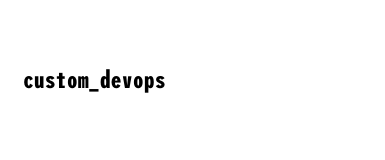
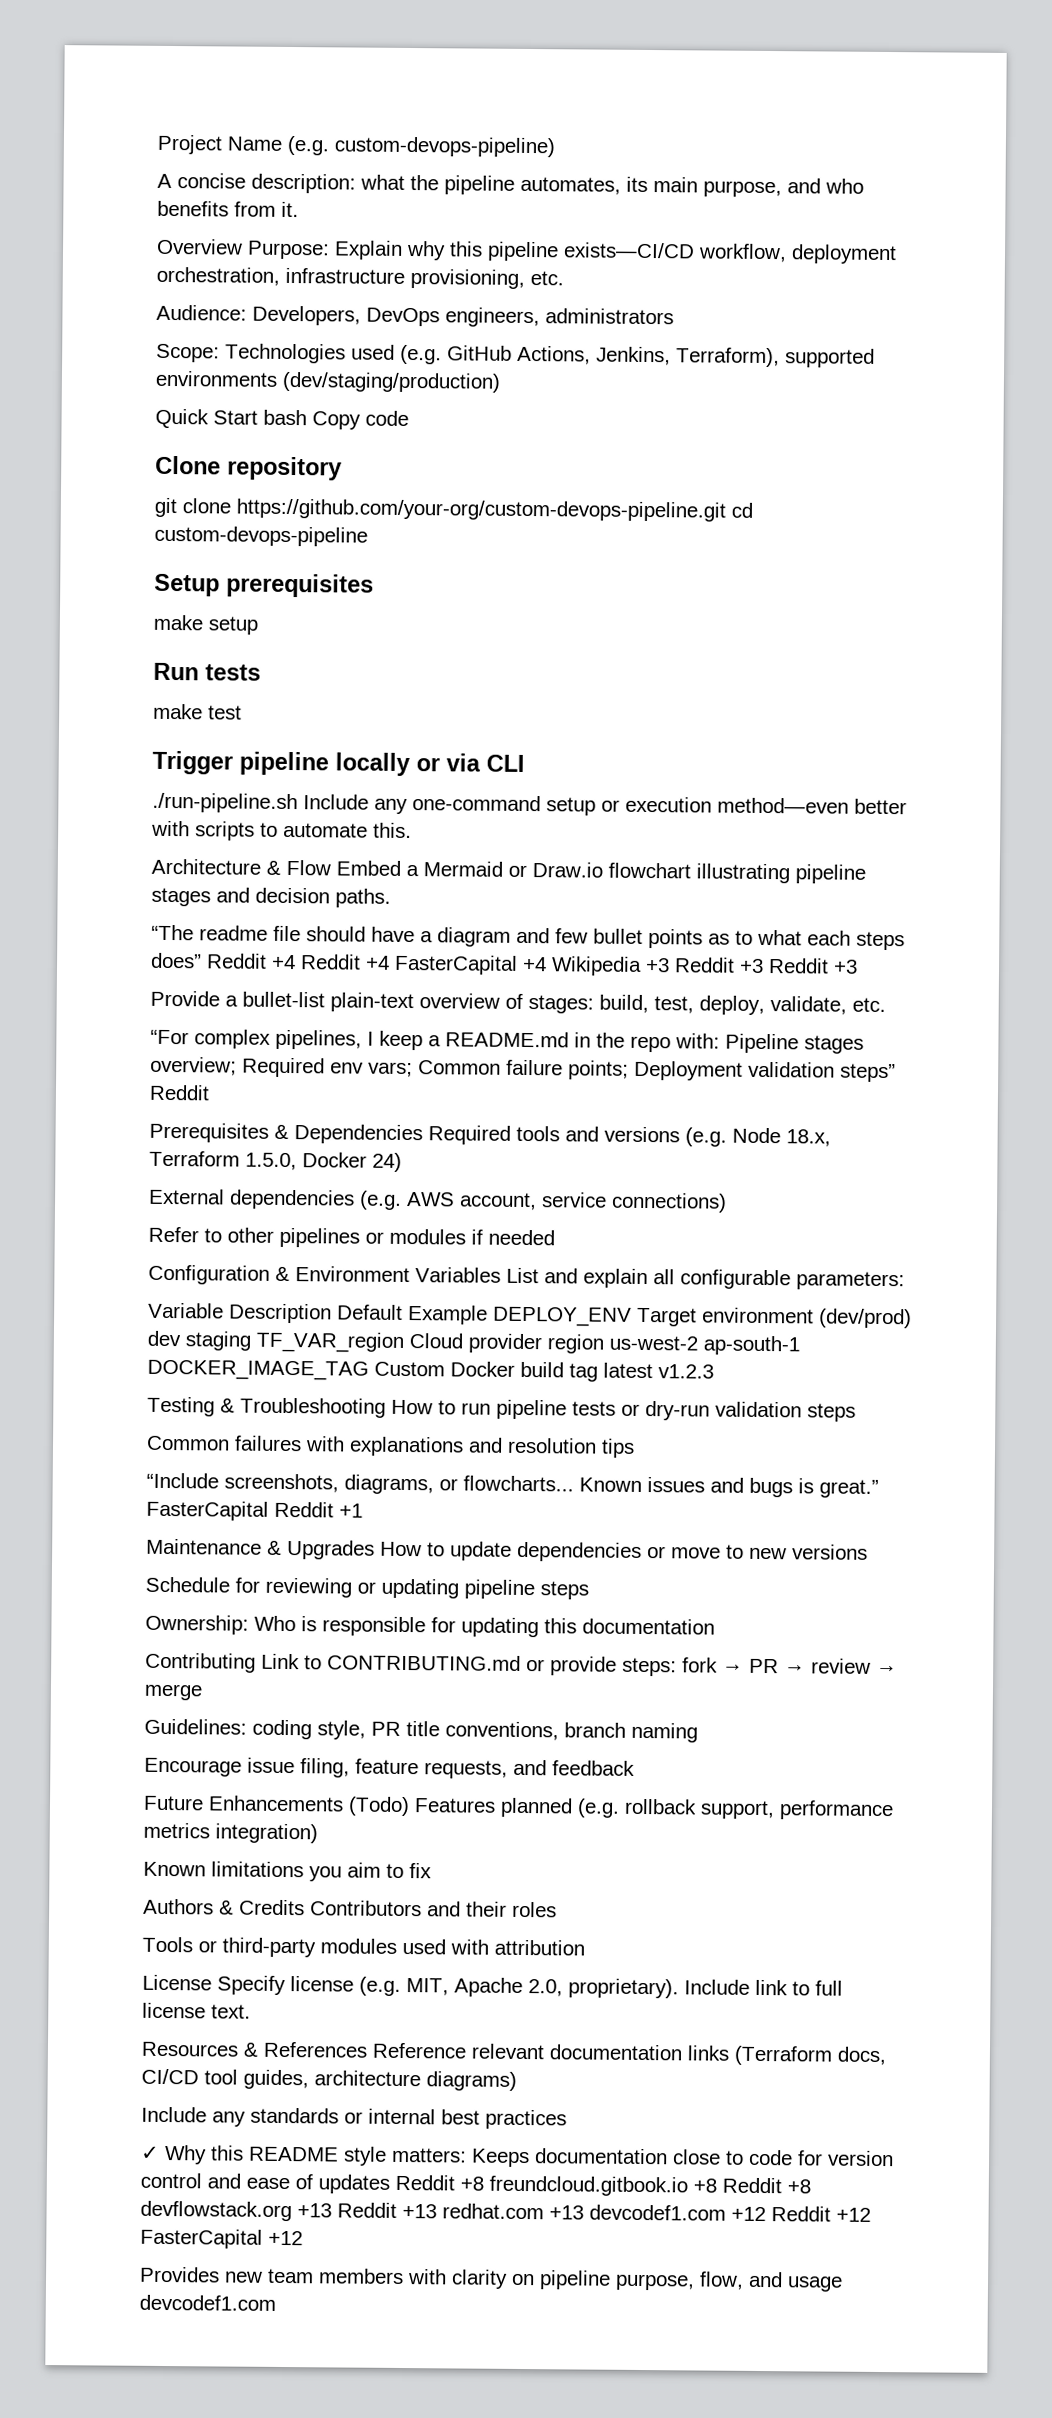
- custom_devops
+ Project Name (e.g. custom-devops-pipeline)
+ A concise description: what the pipeline automates, its main purpose, and who benefits from it.
+ Overview Purpose: Explain why this pipeline exists—CI/CD workflow, deployment orchestration, infrastructure provisioning, etc.
+ Audience: Developers, DevOps engineers, administrators
+ Scope: Technologies used (e.g. GitHub Actions, Jenkins, Terraform), supported environments (dev/staging/production)
+ Quick Start bash Copy code
+ Clone repository
+ git clone https://github.com/your-org/custom-devops-pipeline.git cd custom-devops-pipeline
+ Setup prerequisites
+ make setup
+ Run tests
+ make test
+ Trigger pipeline locally or via CLI
+ ./run-pipeline.sh Include any one-command setup or execution method—even better with scripts to automate this.
+ Architecture & Flow Embed a Mermaid or Draw.io flowchart illustrating pipeline stages and decision paths.
+ “The readme file should have a diagram and few bullet points as to what each steps does” Reddit +4 Reddit +4 FasterCapital +4 Wikipedia +3 Reddit +3 Reddit +3
+ Provide a bullet-list plain-text overview of stages: build, test, deploy, validate, etc.
+ “For complex pipelines, I keep a README.md in the repo with: Pipeline stages overview; Required env vars; Common failure points; Deployment validation steps” Reddit
+ Prerequisites & Dependencies Required tools and versions (e.g. Node 18.x, Terraform 1.5.0, Docker 24)
+ External dependencies (e.g. AWS account, service connections)
+ Refer to other pipelines or modules if needed
+ Configuration & Environment Variables List and explain all configurable parameters:
+ Variable Description Default Example DEPLOY_ENV Target environment (dev/prod) dev staging TF_VAR_region Cloud provider region us-west-2 ap-south-1 DOCKER_IMAGE_TAG Custom Docker build tag latest v1.2.3
+ Testing & Troubleshooting How to run pipeline tests or dry-run validation steps
+ Common failures with explanations and resolution tips
+ “Include screenshots, diagrams, or flowcharts... Known issues and bugs is great.” FasterCapital Reddit +1
+ Maintenance & Upgrades How to update dependencies or move to new versions
+ Schedule for reviewing or updating pipeline steps
+ Ownership: Who is responsible for updating this documentation
+ Contributing Link to CONTRIBUTING.md or provide steps: fork → PR → review → merge
+ Guidelines: coding style, PR title conventions, branch naming
+ Encourage issue filing, feature requests, and feedback
+ Future Enhancements (Todo) Features planned (e.g. rollback support, performance metrics integration)
+ Known limitations you aim to fix
+ Authors & Credits Contributors and their roles
+ Tools or third-party modules used with attribution
+ License Specify license (e.g. MIT, Apache 2.0, proprietary). Include link to full license text.
+ Resources & References Reference relevant documentation links (Terraform docs, CI/CD tool guides, architecture diagrams)
+ Include any standards or internal best practices
+ ✓ Why this README style matters: Keeps documentation close to code for version control and ease of updates Reddit +8 freundcloud.gitbook.io +8 Reddit +8 devflowstack.org +13 Reddit +13 redhat.com +13 devcodef1.com +12 Reddit +12 FasterCapital +12
+ Provides new team members with clarity on pipeline purpose, flow, and usage devcodef1.com

